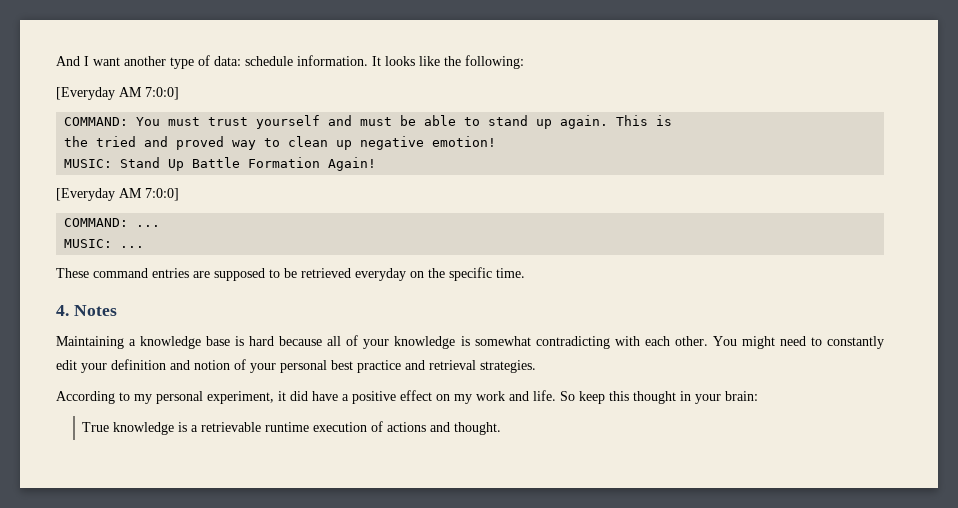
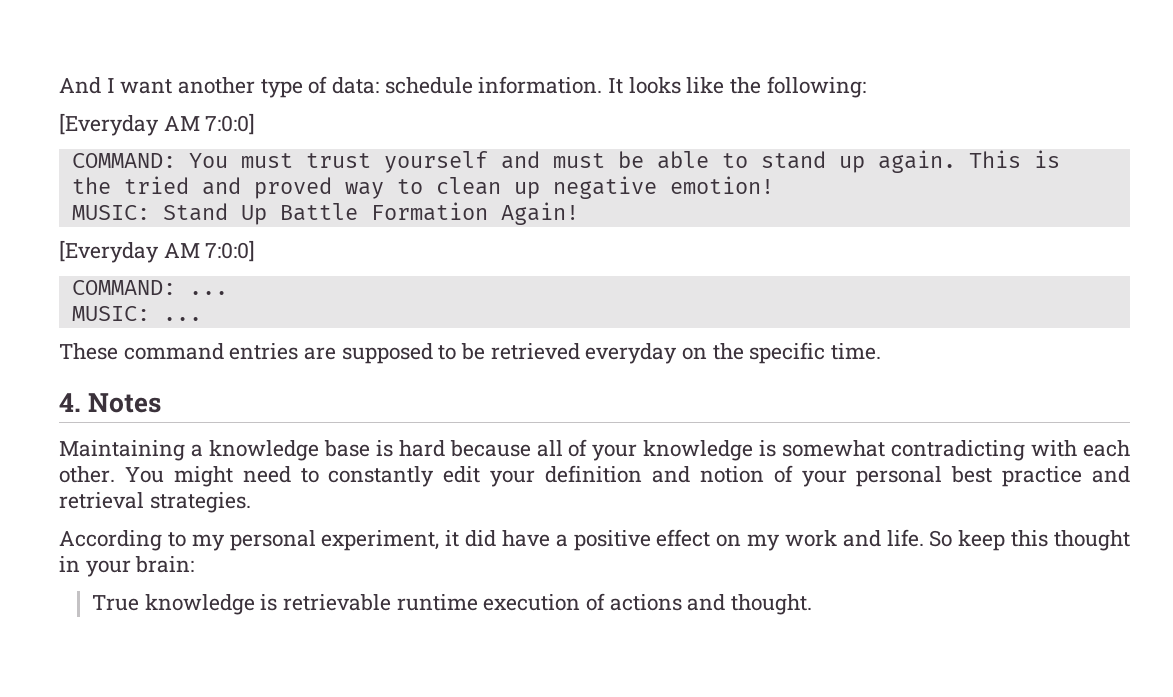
- True knowledge is a retrievable runtime execution of actions and thought.
+ True knowledge is retrievable runtime execution of actions and thought.

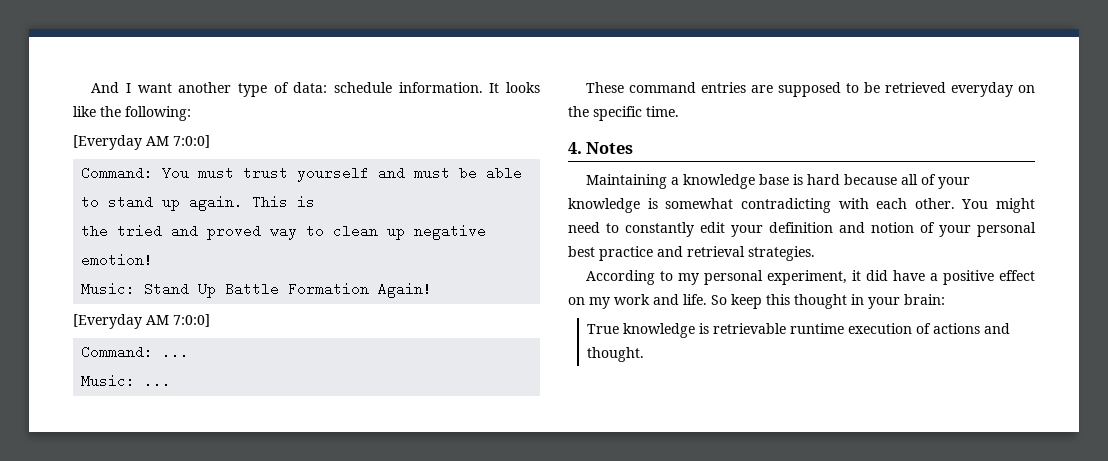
- COMMAND: You must trust yourself and must be able to stand up again.
+ Command: You must trust yourself and must be able to stand up again.
- MUSIC: Stand Up Battle Formation Again!
+ Music: Stand Up Battle Formation Again!
- COMMAND: ...
- MUSIC: ...
+ Command: ...
+ Music: ...

